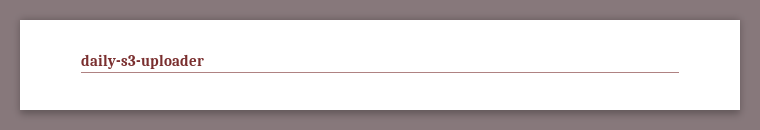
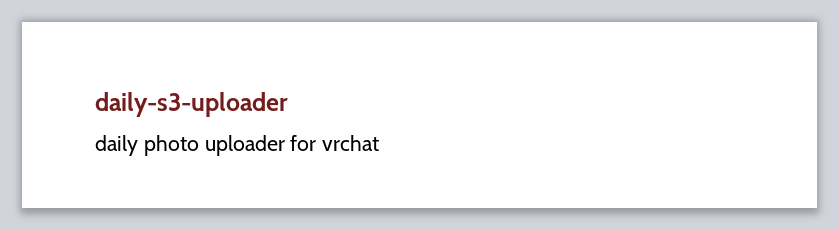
+ daily photo uploader for vrchat

